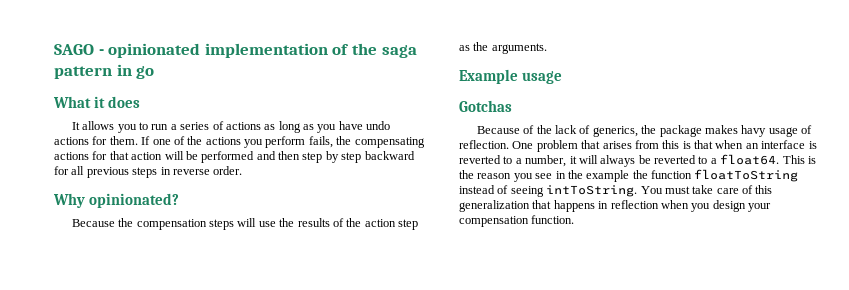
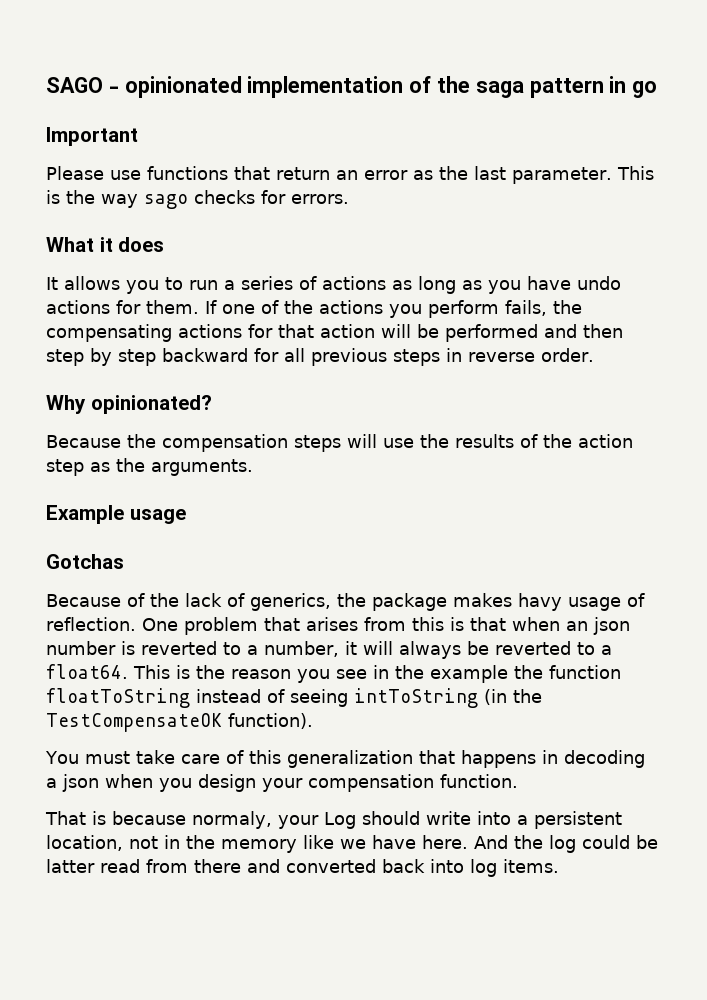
+ Important
+ Please use functions that return an error as the last parameter. This is the way sago checks for errors.
- One problem that arises from this is that when an interface is reverted to a number, it will always be reverted to a float64.
+ One problem that arises from this is that when an json number is reverted to a number, it will always be reverted to a float64.
- This is the reason you see in the example the function floatToString instead of seeing intToString. You must take care of this generalization that happens in reflection when you design your compensation function.
+ This is the reason you see in the example the function floatToString instead of seeing intToString (in the TestCompensateOK function).
+ You must take care of this generalization that happens in decoding a json when you design your compensation function.
+ That is because normaly, your Log should write into a persistent location, not in the memory like we have here. And the log could be latter read from there and converted back into log items.

